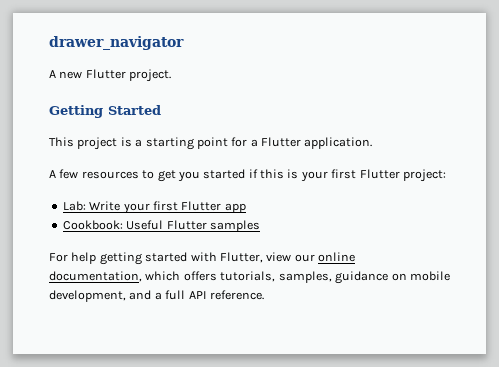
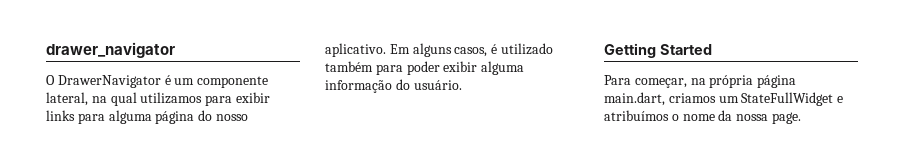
- A new Flutter project.
+ O DrawerNavigator é um componente lateral, na qual utilizamos para exibir links para alguma página do nosso aplicativo. Em alguns casos, é utilizado também para poder exibir alguma informação do usuário.
  Getting Started
- This project is a starting point for a Flutter application.
- A few resources to get you started if this is your first Flutter project:
- Lab: Write your first Flutter app
- Cookbook: Useful Flutter samples
- For help getting started with Flutter, view our online documentation, which offers tutorials, samples, guidance on mobile development, and a full API reference.
+ Para começar, na própria página main.dart, criamos um StateFullWidget e atribuímos o nome da nossa page.

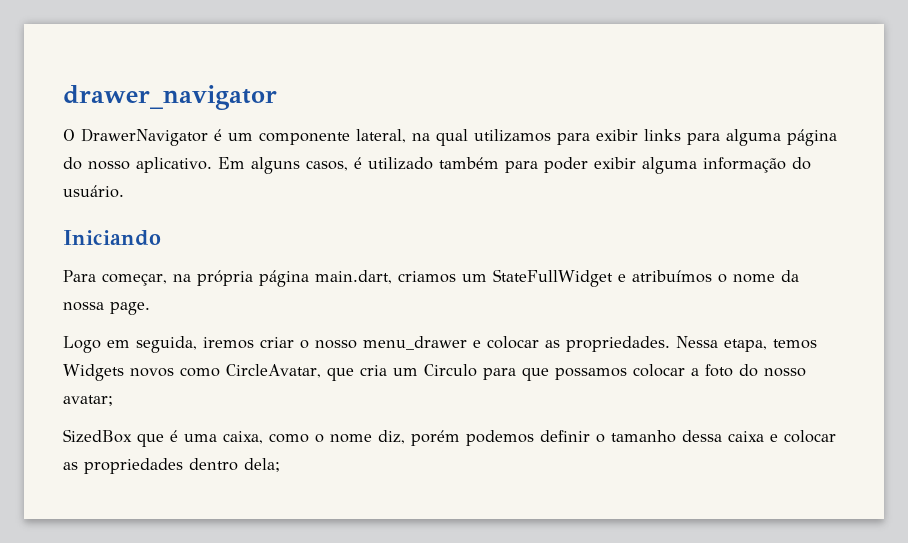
- Getting Started
+ Iniciando
+ Logo em seguida, iremos criar o nosso menu_drawer e colocar as propriedades. Nessa etapa, temos Widgets novos como CircleAvatar, que cria um Circulo para que possamos colocar a foto do nosso avatar;
+ SizedBox que é uma caixa, como o nome diz, porém podemos definir o tamanho dessa caixa e colocar as propriedades dentro dela;

